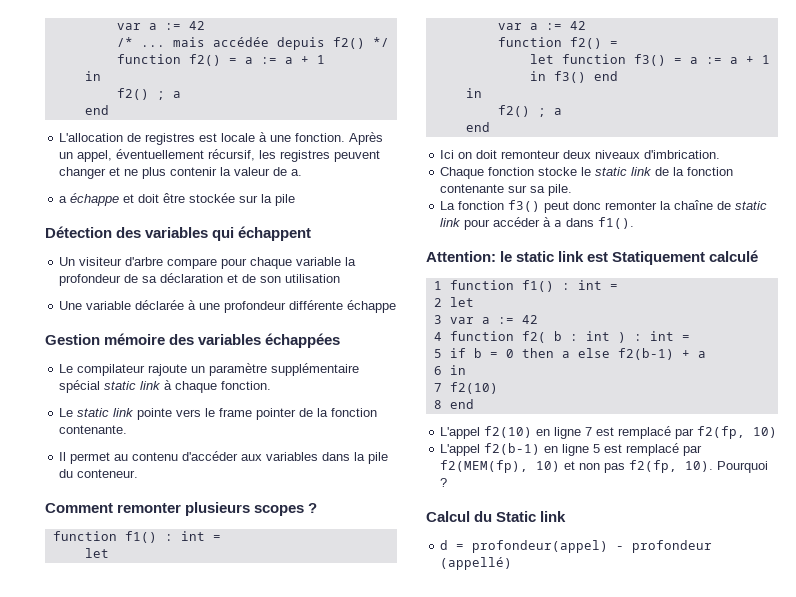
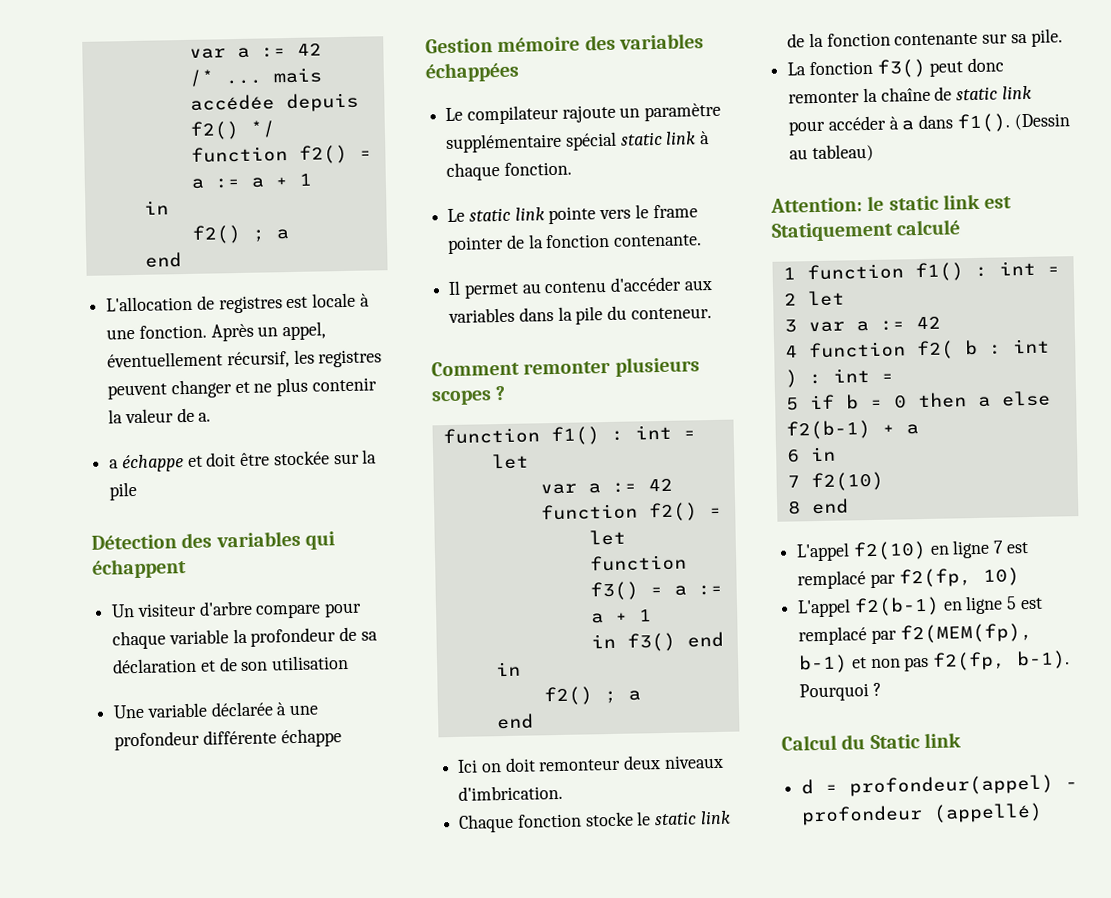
+ (Dessin au tableau)
- L'appel f2(b-1) en ligne 5 est remplacé par f2(MEM(fp), 10) et non pas f2(fp, 10).
+ L'appel f2(b-1) en ligne 5 est remplacé par f2(MEM(fp), b-1) et non pas f2(fp, b-1).

